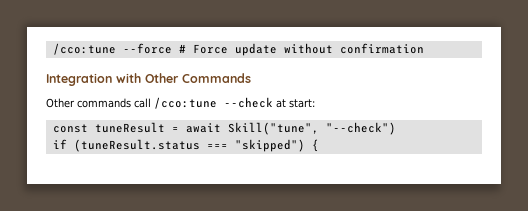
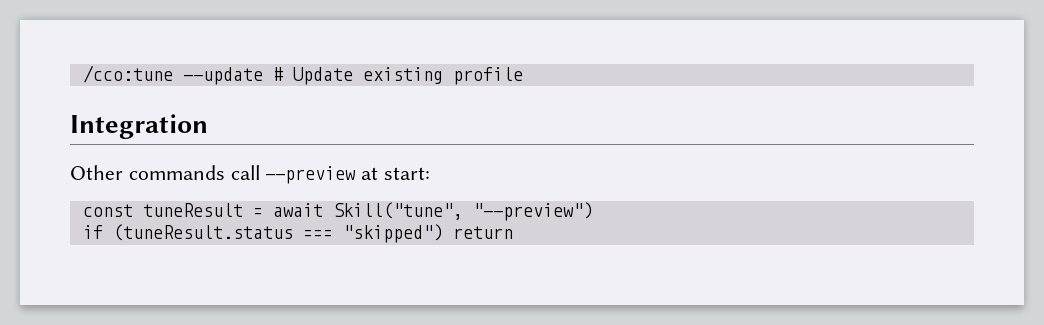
- /cco:tune --force # Force update without confirmation
- Integration with Other Commands
+ /cco:tune --update # Update existing profile
+ Integration
- Other commands call /cco:tune --check at start:
+ Other commands call --preview at start:
- const tuneResult = await Skill("tune", "--check")
+ const tuneResult = await Skill("tune", "--preview")
- if (tuneResult.status === "skipped") {
+ if (tuneResult.status === "skipped") return

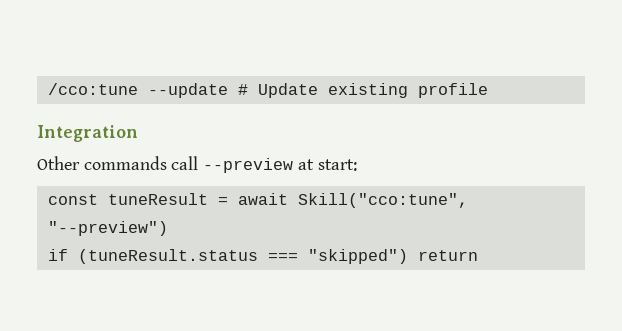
- const tuneResult = await Skill("tune", "--preview")
+ const tuneResult = await Skill("cco:tune", "--preview")

